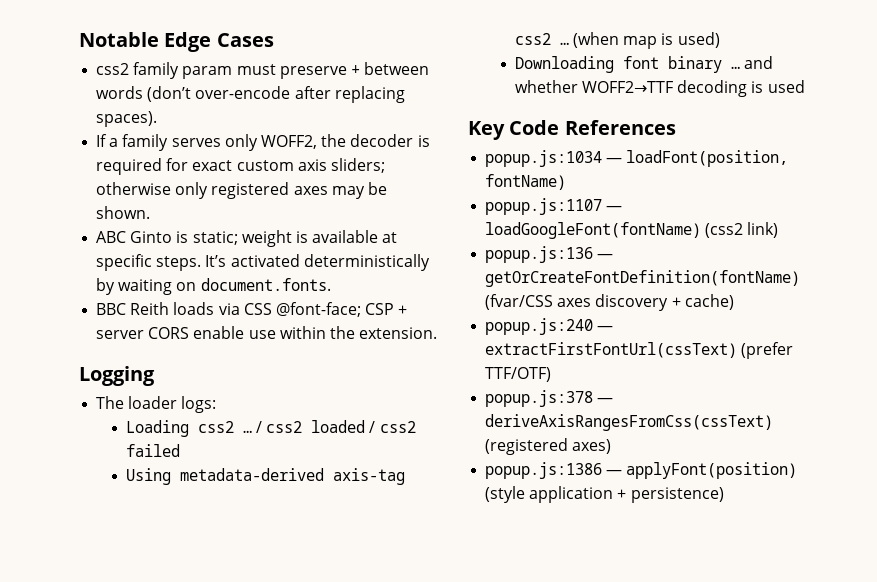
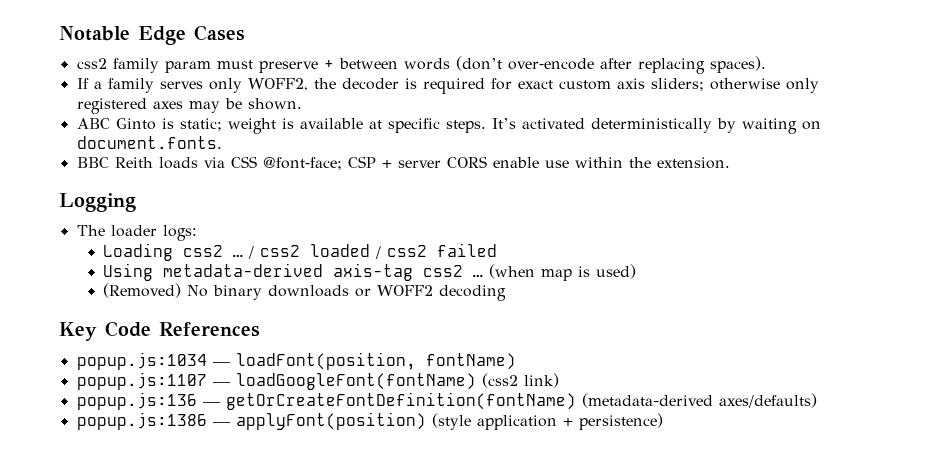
- Downloading font binary … and whether WOFF2→TTF decoding is used
+ (Removed) No binary downloads or WOFF2 decoding
- popup.js:136 — getOrCreateFontDefinition(fontName) (fvar/CSS axes discovery + cache)
- popup.js:240 — extractFirstFontUrl(cssText) (prefer TTF/OTF)
- popup.js:378 — deriveAxisRangesFromCss(cssText) (registered axes)
+ popup.js:136 — getOrCreateFontDefinition(fontName) (metadata-derived axes/defaults)

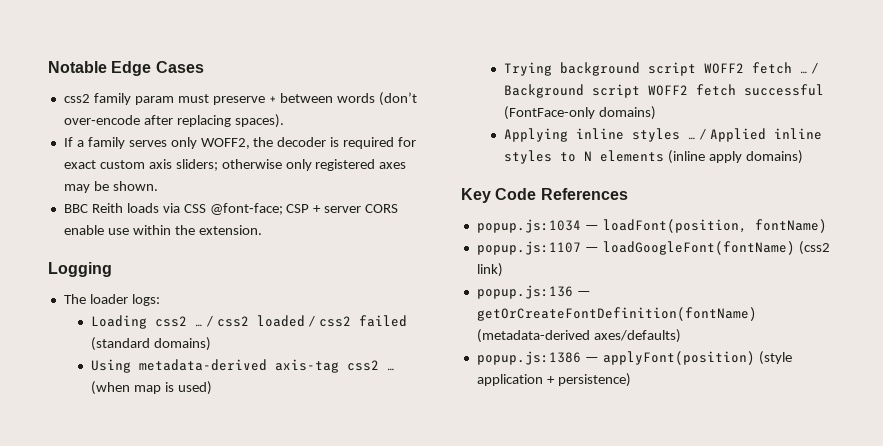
- ABC Ginto is static; weight is available at specific steps. It’s activated deterministically by waiting on document.fonts.
- / css2 loaded / css2 failed
+ / css2 loaded / css2 failed (standard domains)
- (Removed) No binary downloads or WOFF2 decoding
+ Trying background script WOFF2 fetch … / Background script WOFF2 fetch successful (FontFace-only domains)
+ Applying inline styles … / Applied inline styles to N elements (inline apply domains)

